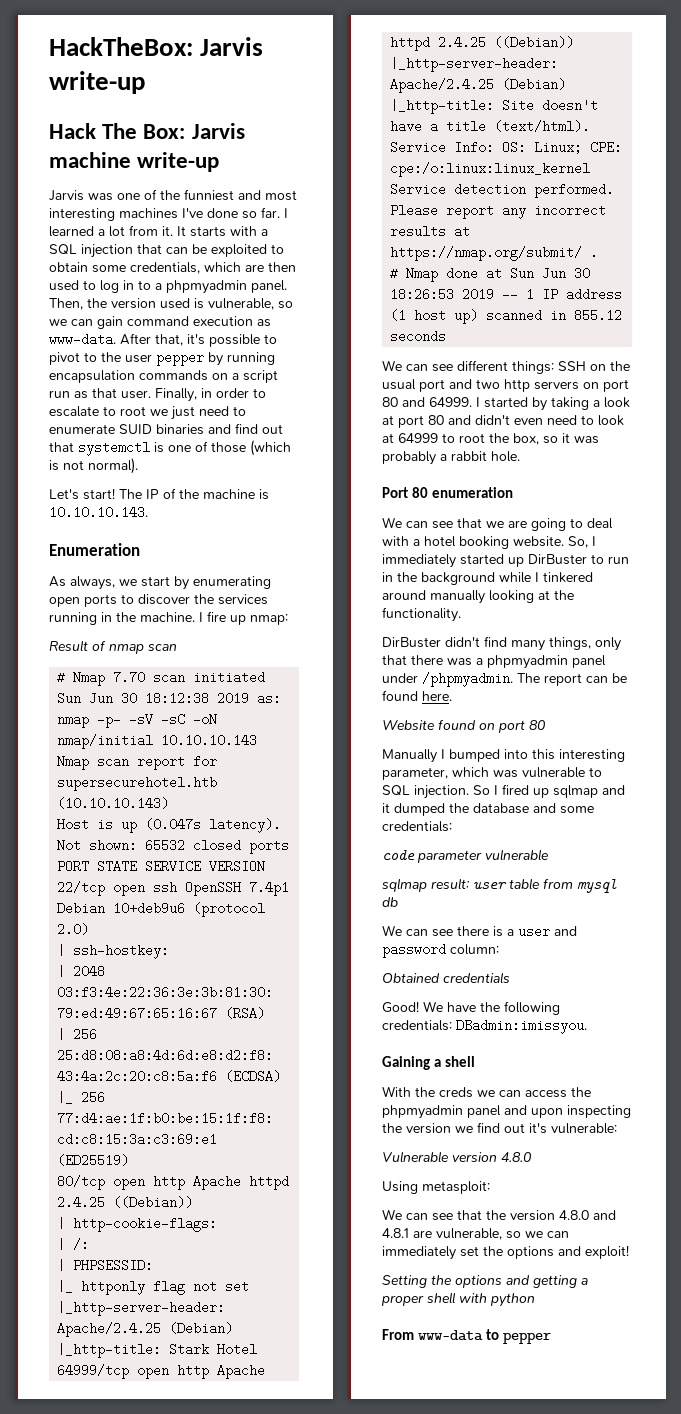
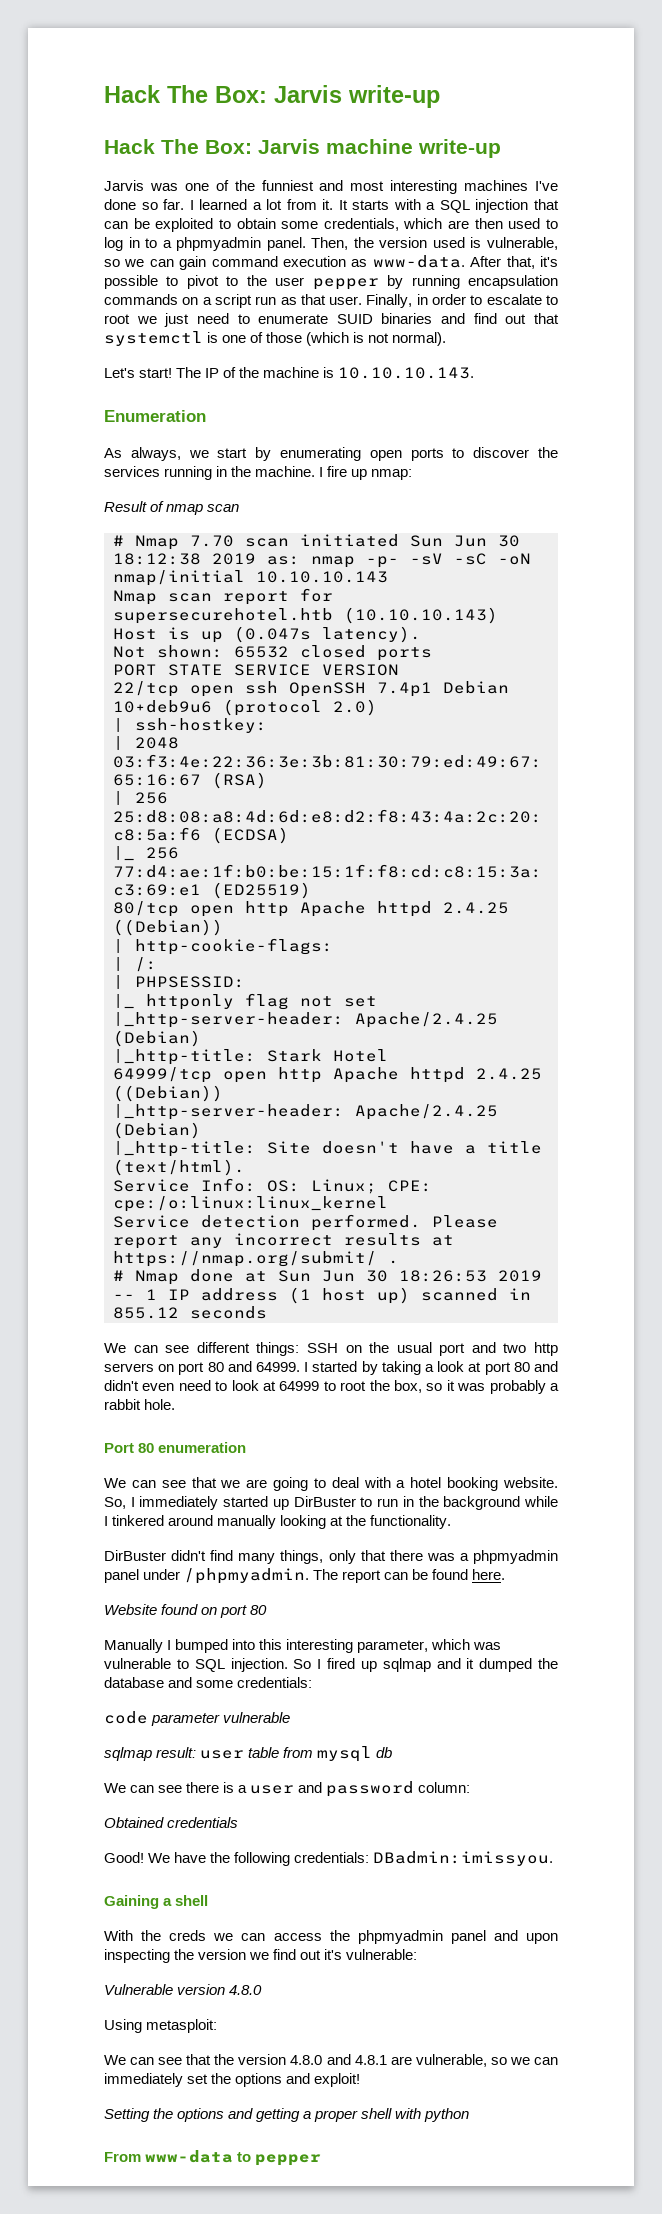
- HackTheBox: Jarvis write-up
+ Hack The Box: Jarvis write-up

